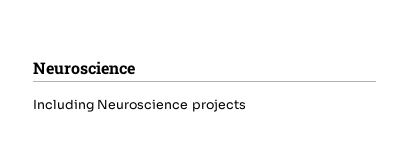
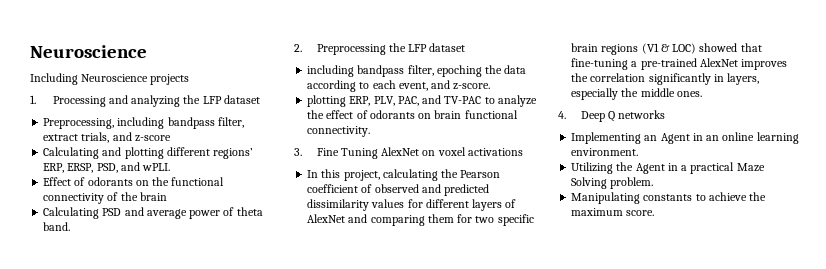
+ 1. Processing and analyzing the LFP dataset
+ Preprocessing, including bandpass filter, extract trials, and z-score
+ Calculating and plotting different regions’ ERP, ERSP, PSD, and wPLI.
+ Effect of odorants on the functional connectivity of the brain
+ Calculating PSD and average power of theta band.
+ 2. Preprocessing the LFP dataset
+ including bandpass filter, epoching the data according to each event, and z-score.
+ plotting ERP, PLV, PAC, and TV-PAC to analyze the effect of odorants on brain functional connectivity.
+ 3. Fine Tuning AlexNet on voxel activations
+ In this project, calculating the Pearson coefficient of observed and predicted dissimilarity values for different layers of AlexNet and comparing them for two specific brain regions (V1 & LOC) showed that fine-tuning a pre-trained AlexNet improves the correlation significantly in layers, especially the middle ones.
+ 4. Deep Q networks
+ Implementing an Agent in an online learning environment.
+ Utilizing the Agent in a practical Maze Solving problem.
+ Manipulating constants to achieve the maximum score.

